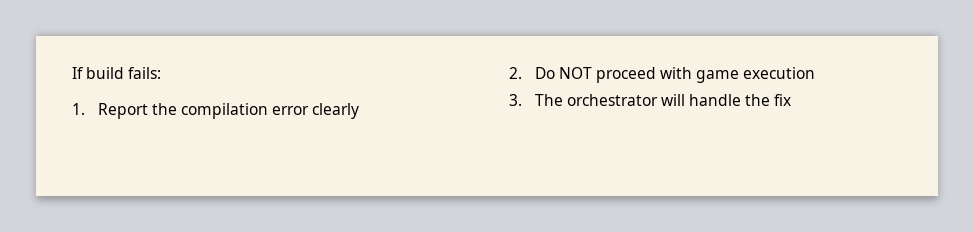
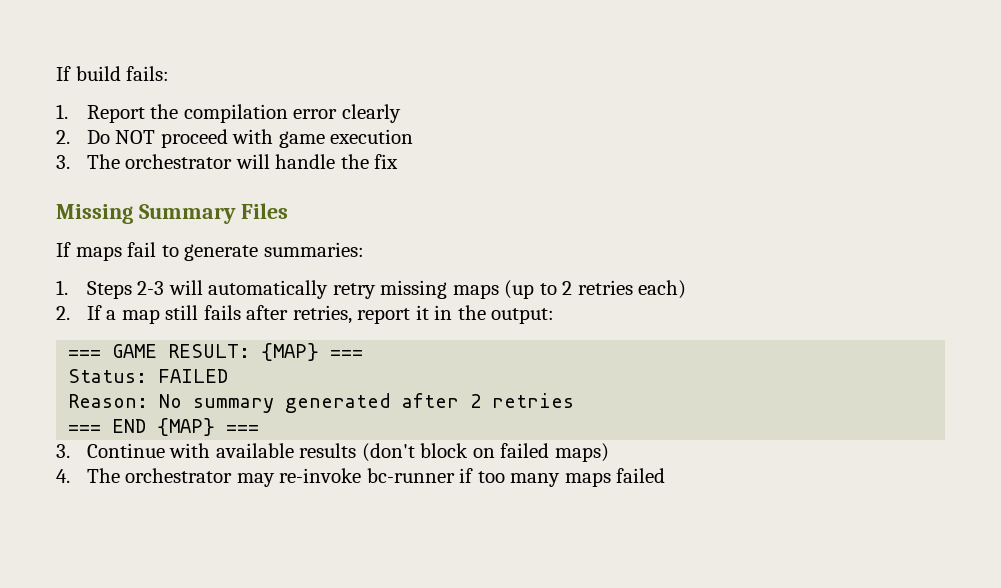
+ Missing Summary Files
+ If maps fail to generate summaries:
+ 1. Steps 2-3 will automatically retry missing maps (up to 2 retries each)
+ 2. If a map still fails after retries, report it in the output:
+ === GAME RESULT: {MAP} ===
+ Status: FAILED
+ Reason: No summary generated after 2 retries
+ === END {MAP} ===
+ 3. Continue with available results (don't block on failed maps)
+ 4. The orchestrator may re-invoke bc-runner if too many maps failed

